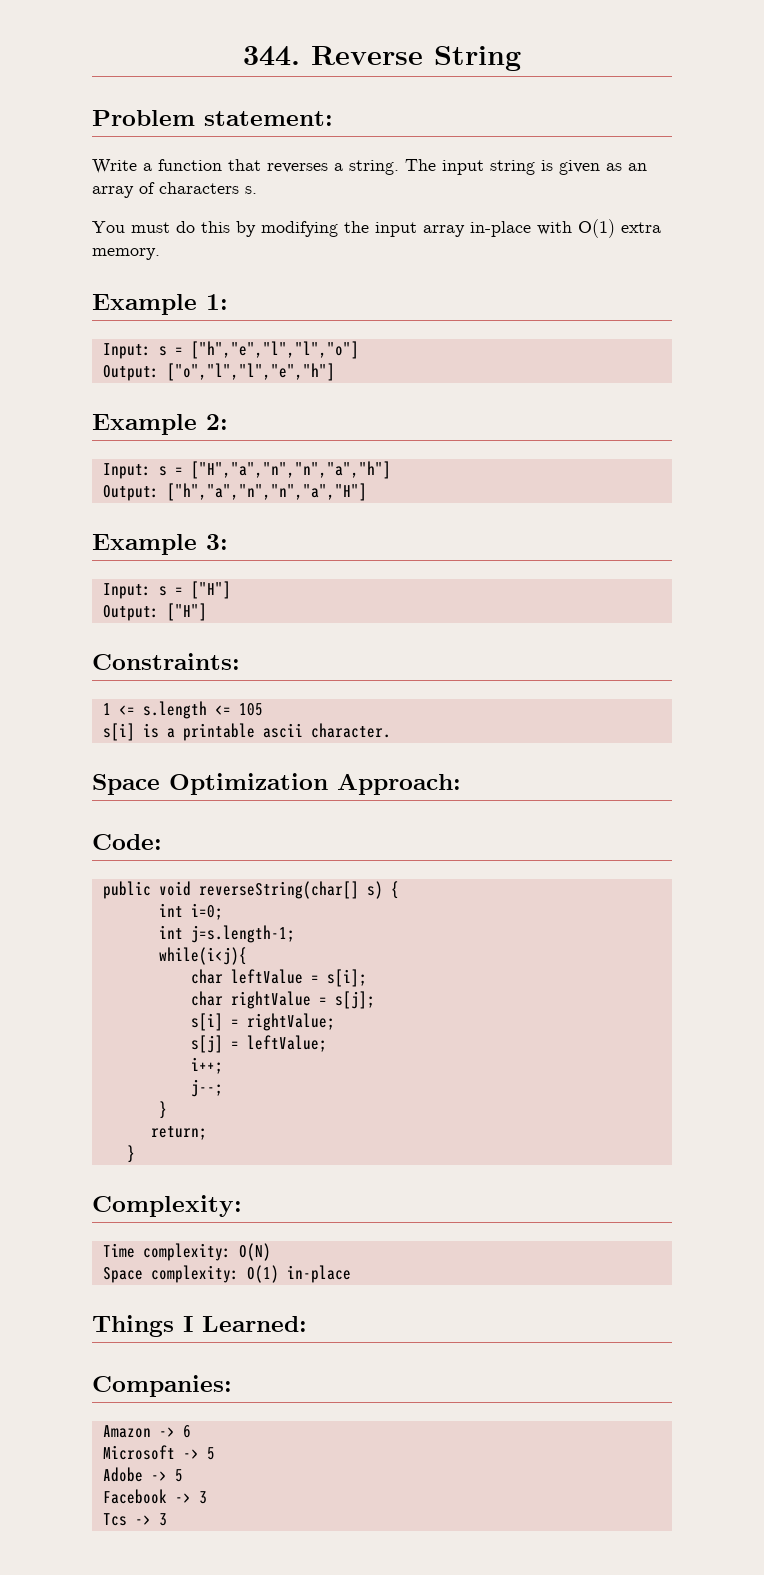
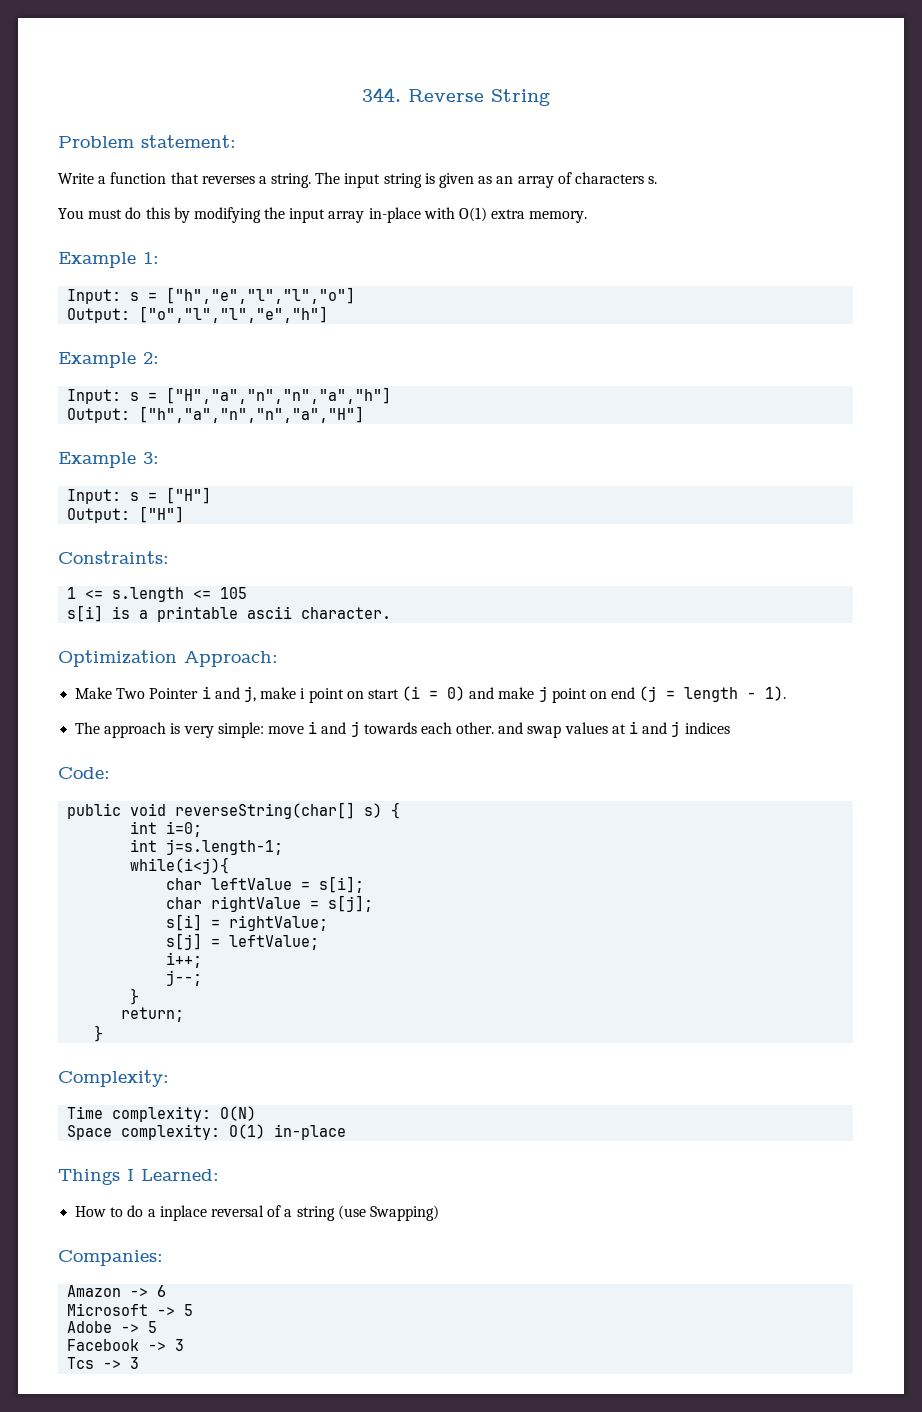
- Space Optimization Approach:
+ Optimization Approach:
+ Make Two Pointer i and j, make i point on start (i = 0) and make j point on end (j = length - 1).
+ The approach is very simple: move i and j towards each other. and swap values at i and j indices
+ How to do a inplace reversal of a string (use Swapping)

